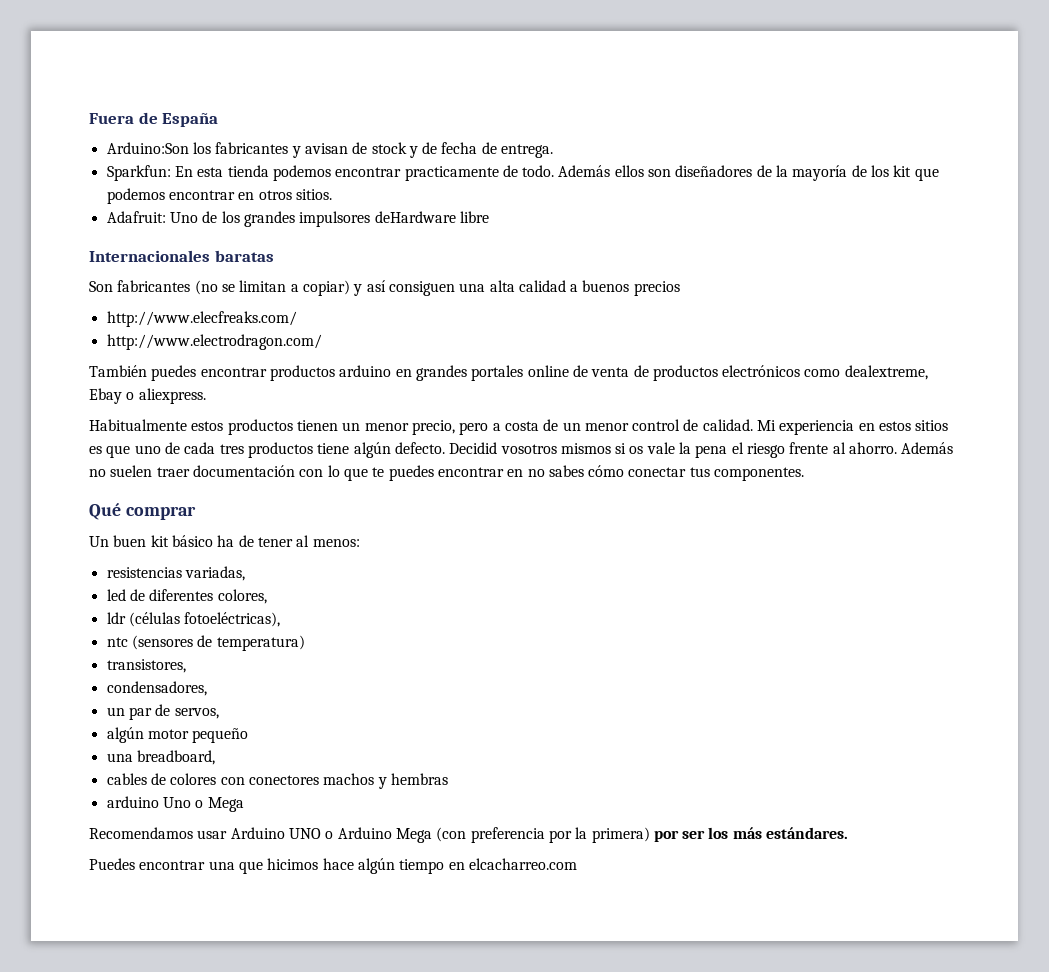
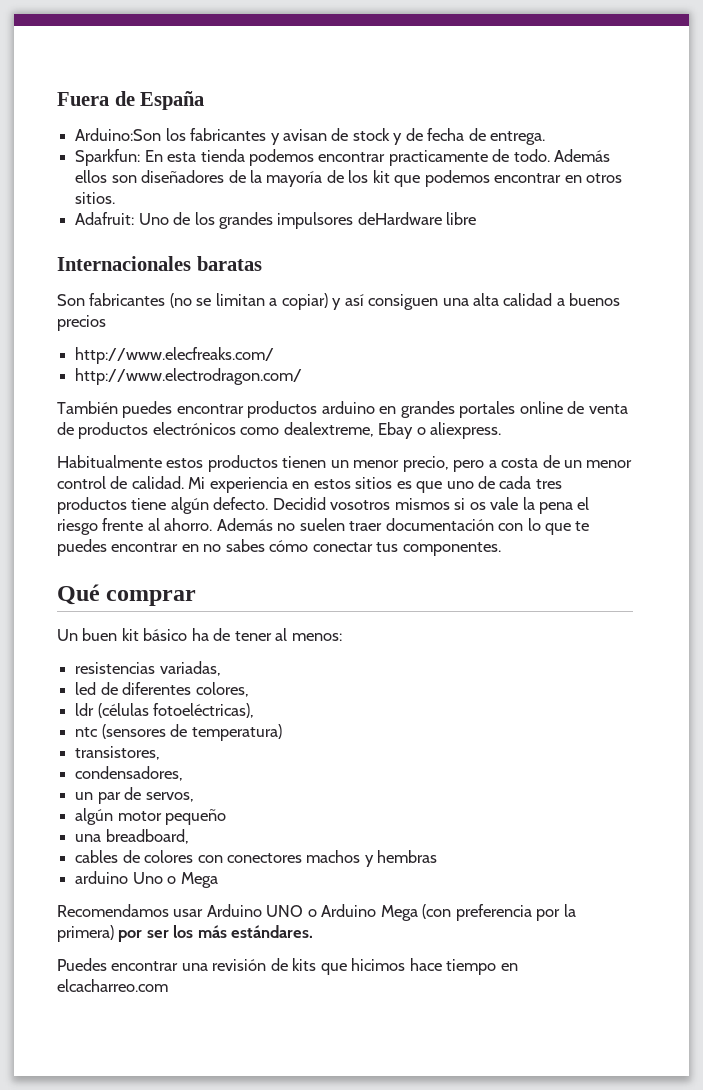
- Puedes encontrar una que hicimos hace algún tiempo en elcacharreo.com
+ Puedes encontrar una revisión de kits que hicimos hace tiempo en elcacharreo.com

